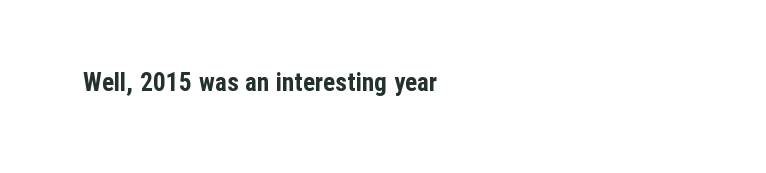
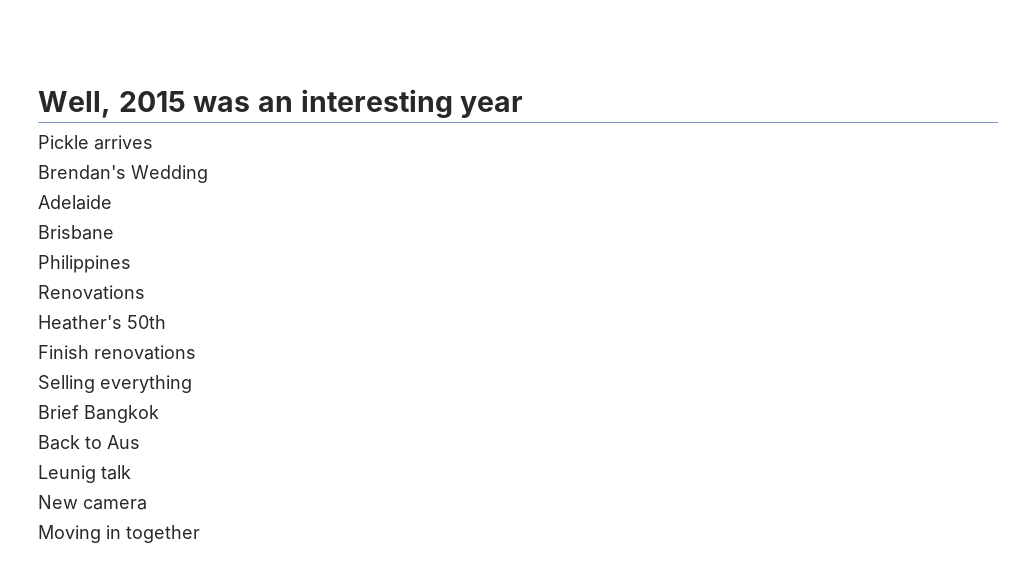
+ Pickle arrives
+ Brendan's Wedding
+ Adelaide
+ Brisbane
+ Philippines
+ Renovations
+ Heather's 50th
+ Finish renovations
+ Selling everything
+ Brief Bangkok
+ Back to Aus
+ Leunig talk
+ New camera
+ Moving in together

